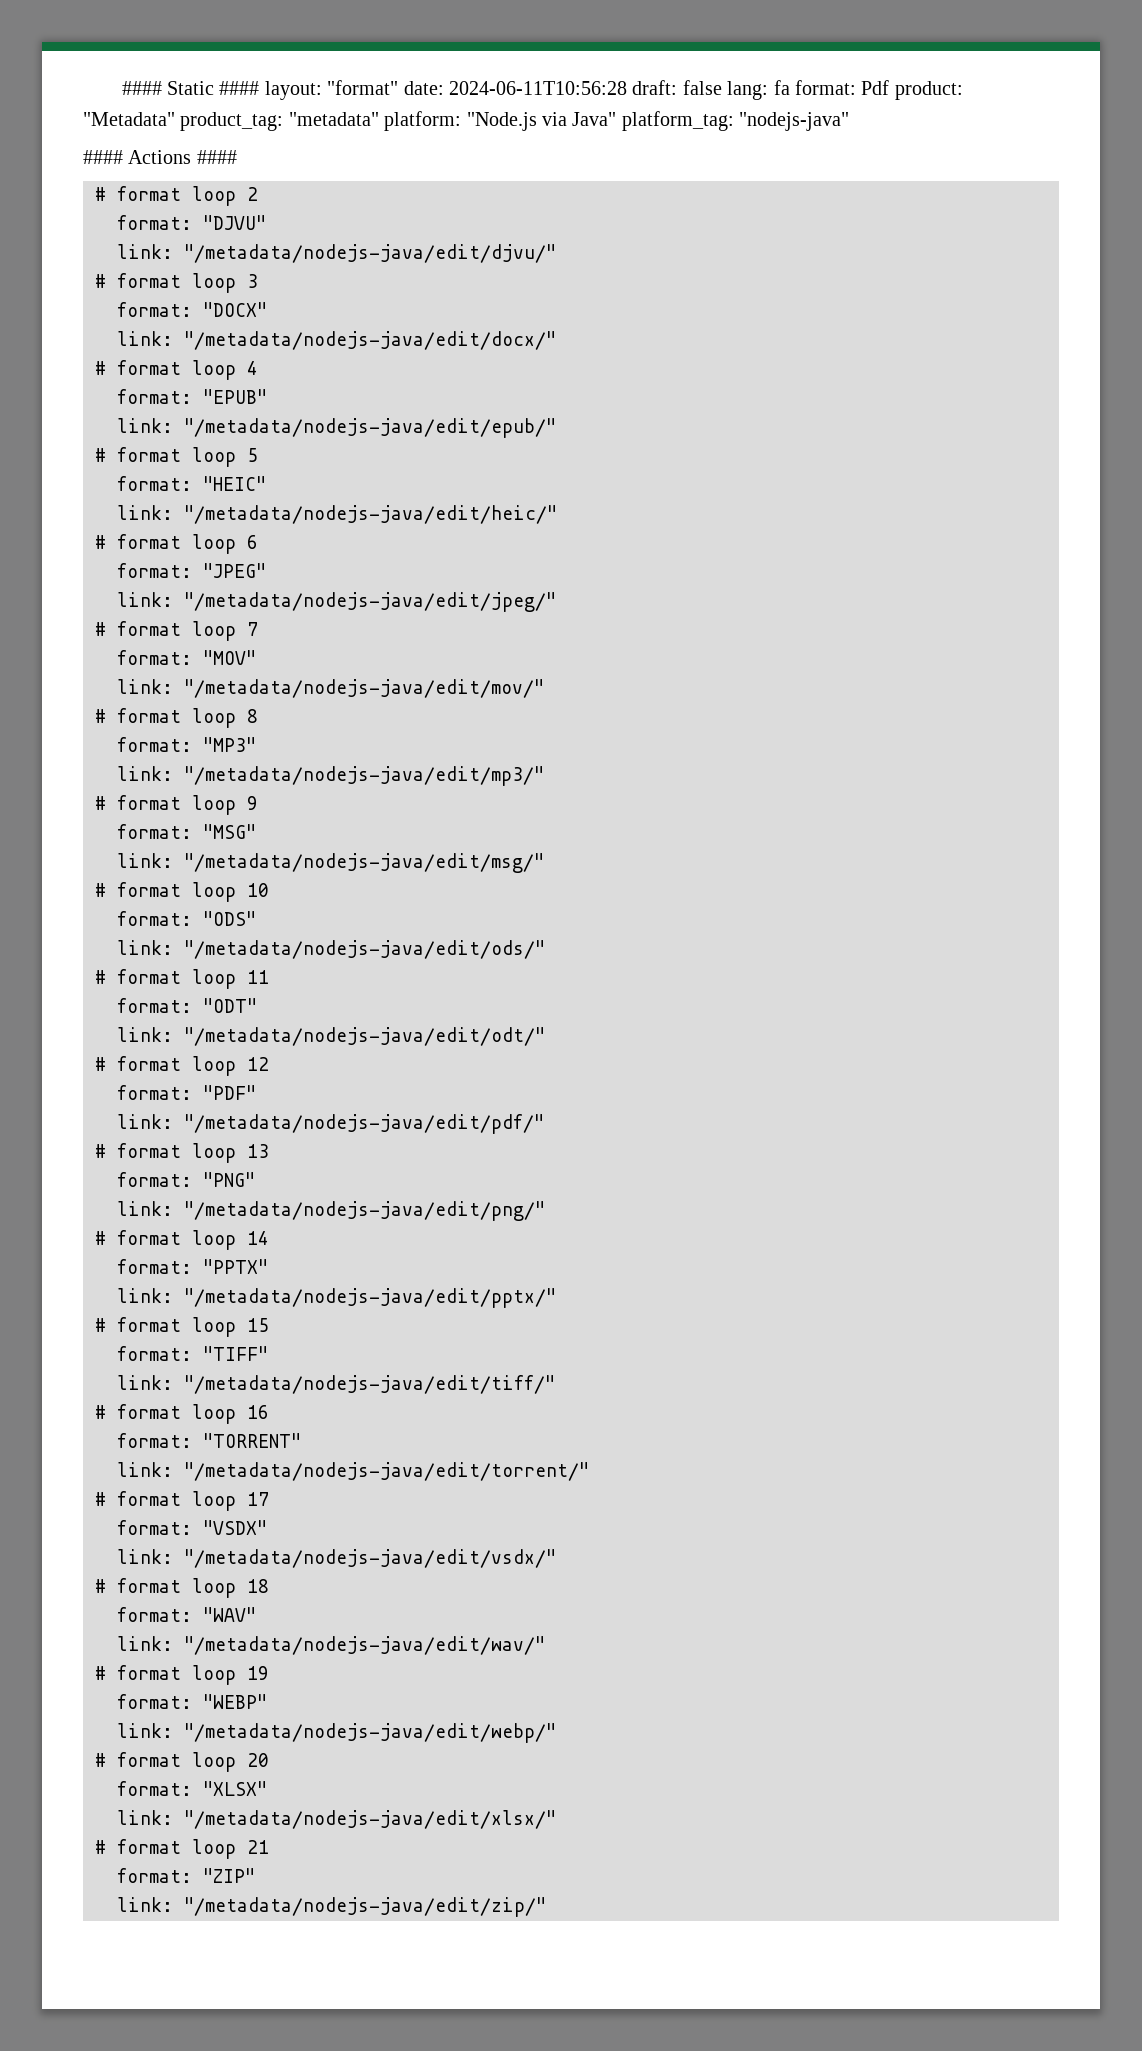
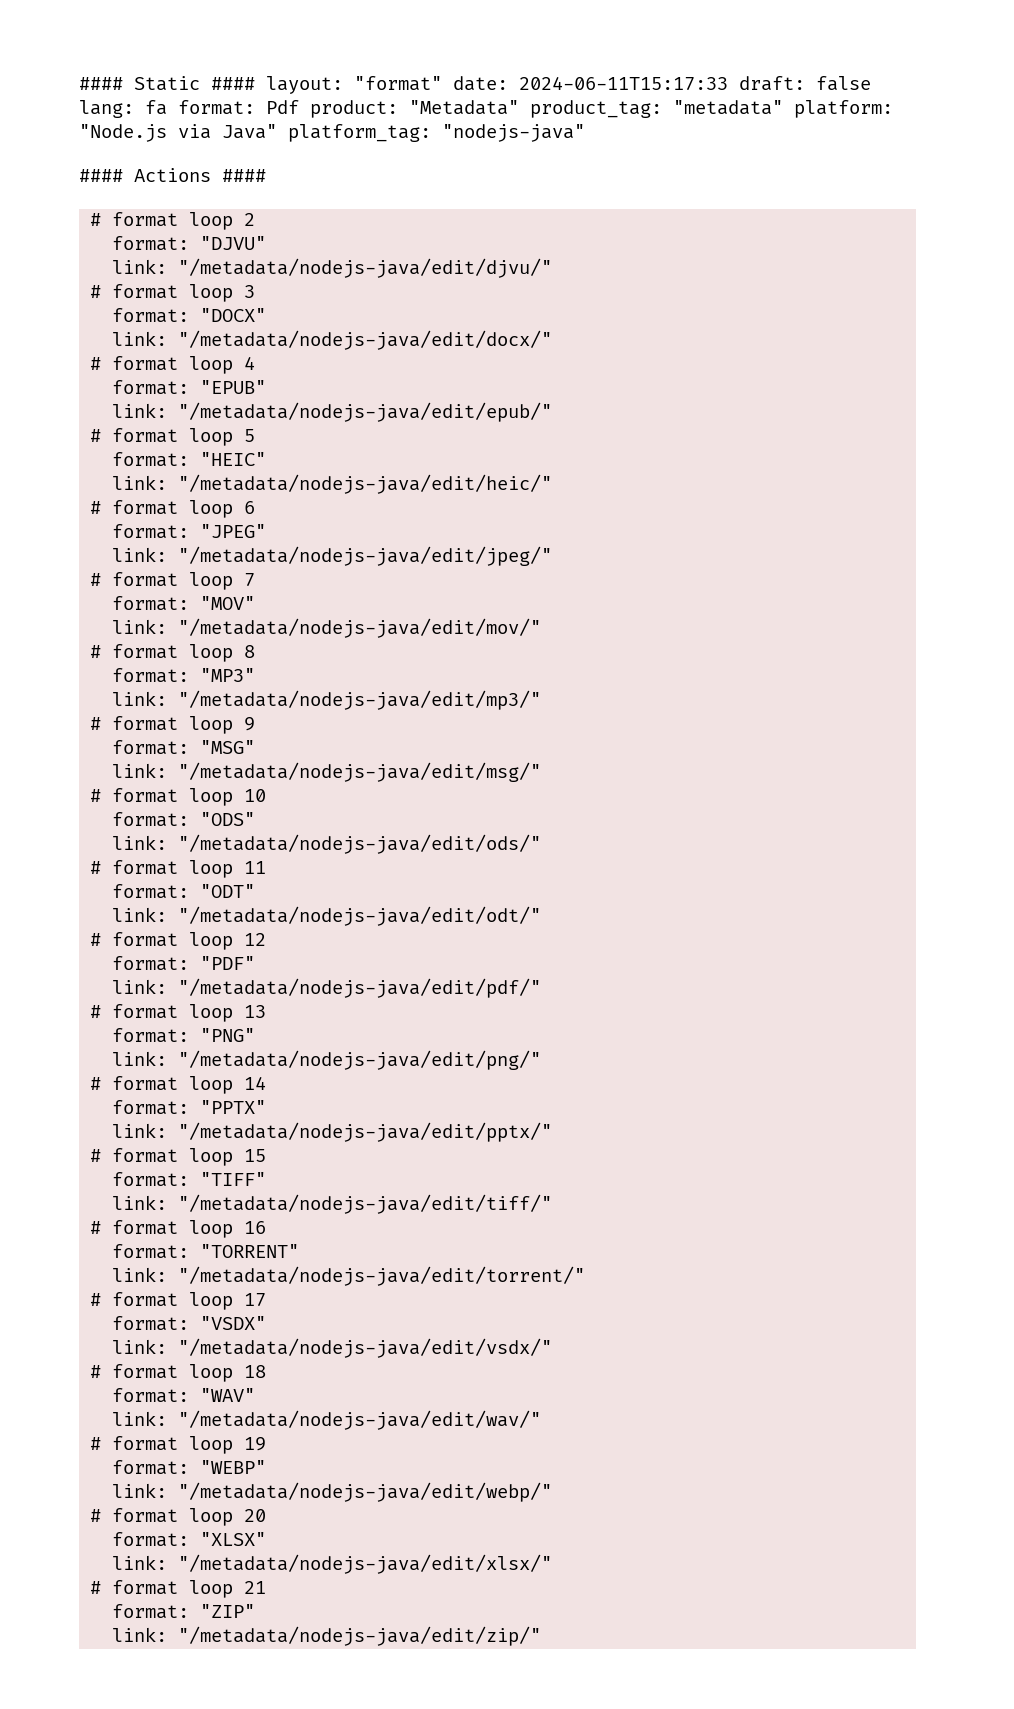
- #### Static #### layout: "format" date: 2024-06-11T10:56:28 draft: false lang: fa format: Pdf product: "Metadata" product_tag: "metadata" platform: "Node.js via Java" platform_tag: "nodejs-java"
+ #### Static #### layout: "format" date: 2024-06-11T15:17:33 draft: false lang: fa format: Pdf product: "Metadata" product_tag: "metadata" platform: "Node.js via Java" platform_tag: "nodejs-java"

